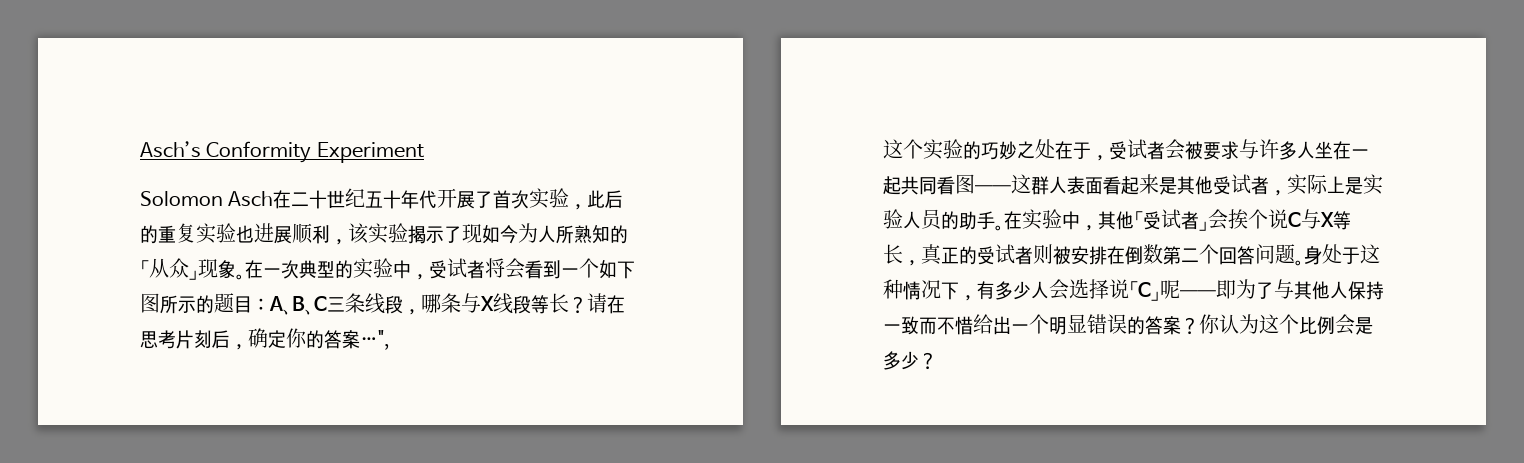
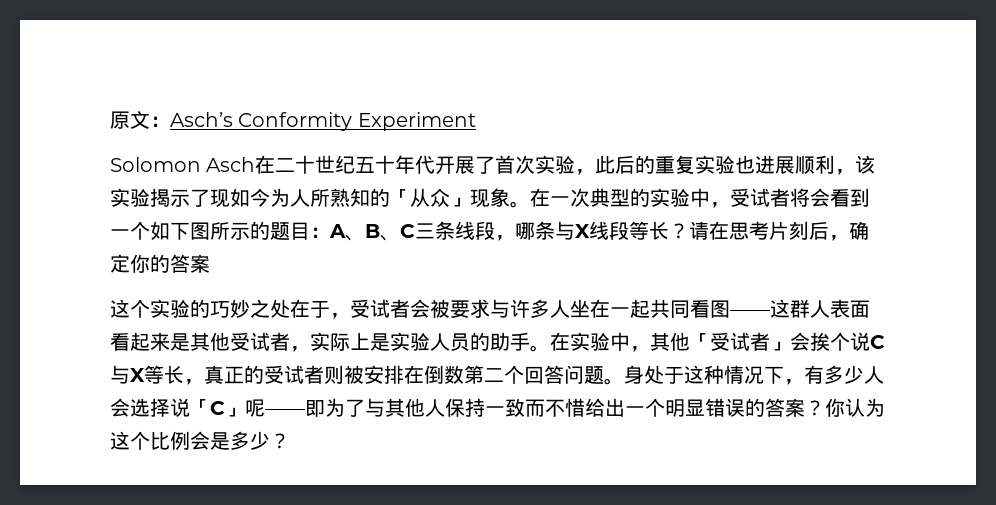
- Asch’s Conformity Experiment
+ 原文：Asch’s Conformity Experiment
- 请在思考片刻后，确定你的答案…",
+ 请在思考片刻后，确定你的答案

